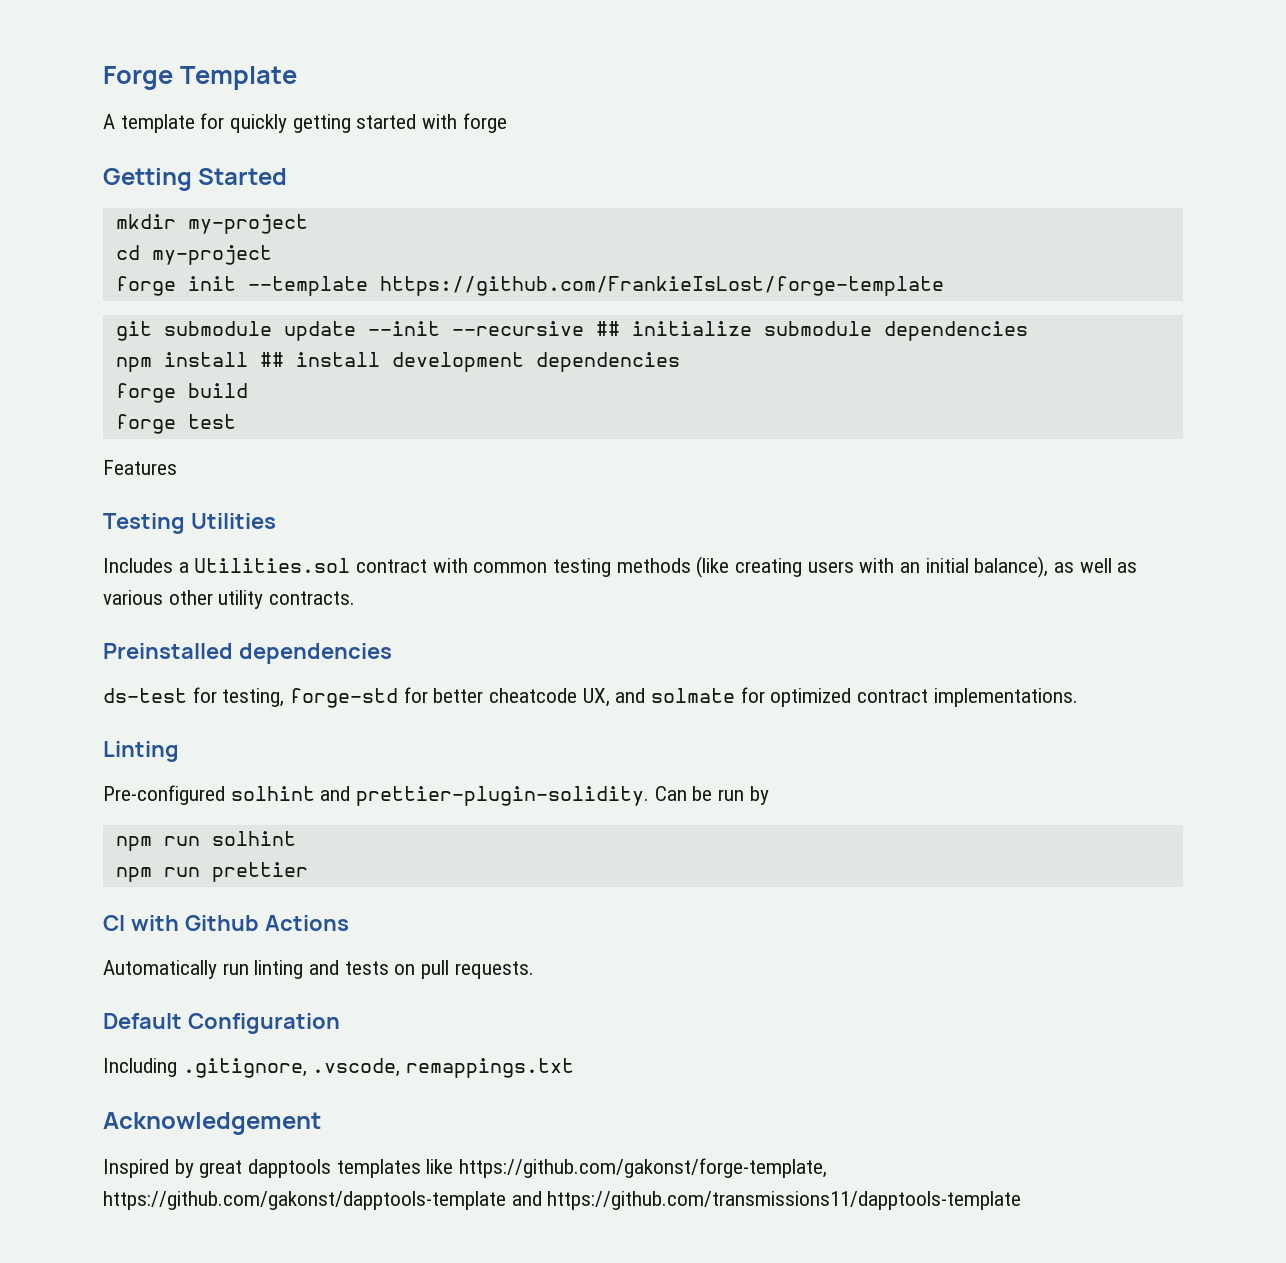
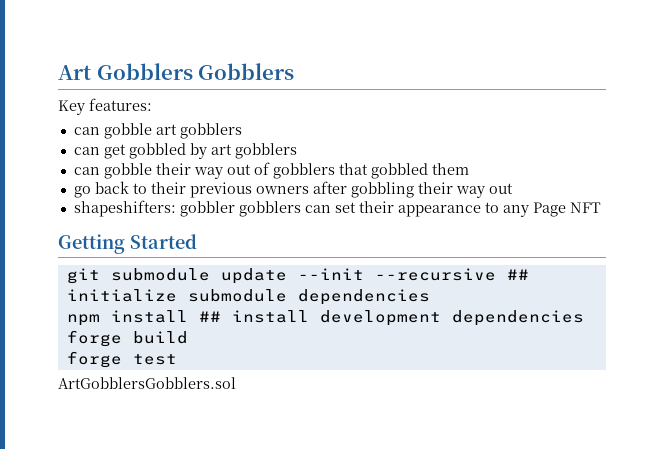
- Forge Template
- A template for quickly getting started with forge
+ Art Gobblers Gobblers
+ Key features:
+ can gobble art gobblers
+ can get gobbled by art gobblers
+ can gobble their way out of gobblers that gobbled them
+ go back to their previous owners after gobbling their way out
+ shapeshifters: gobbler gobblers can set their appearance to any Page NFT
  Getting Started
- mkdir my-project
- cd my-project
- forge init --template https://github.com/FrankieIsLost/forge-template
- Features
- Testing Utilities
- Includes a Utilities.sol contract with common testing methods (like creating users with an initial balance), as well as various other utility contracts.
- Preinstalled dependencies
- ds-test for testing, forge-std for better cheatcode UX, and solmate for optimized contract implementations.
- Linting
- Pre-configured solhint and prettier-plugin-solidity. Can be run by
- npm run solhint
- npm run prettier
- CI with Github Actions
- Automatically run linting and tests on pull requests.
- Default Configuration
- Including .gitignore, .vscode, remappings.txt
- Acknowledgement
- Inspired by great dapptools templates like https://github.com/gakonst/forge-template, https://github.com/gakonst/dapptools-template and https://github.com/transmissions11/dapptools-template
+ ArtGobblersGobblers.sol

